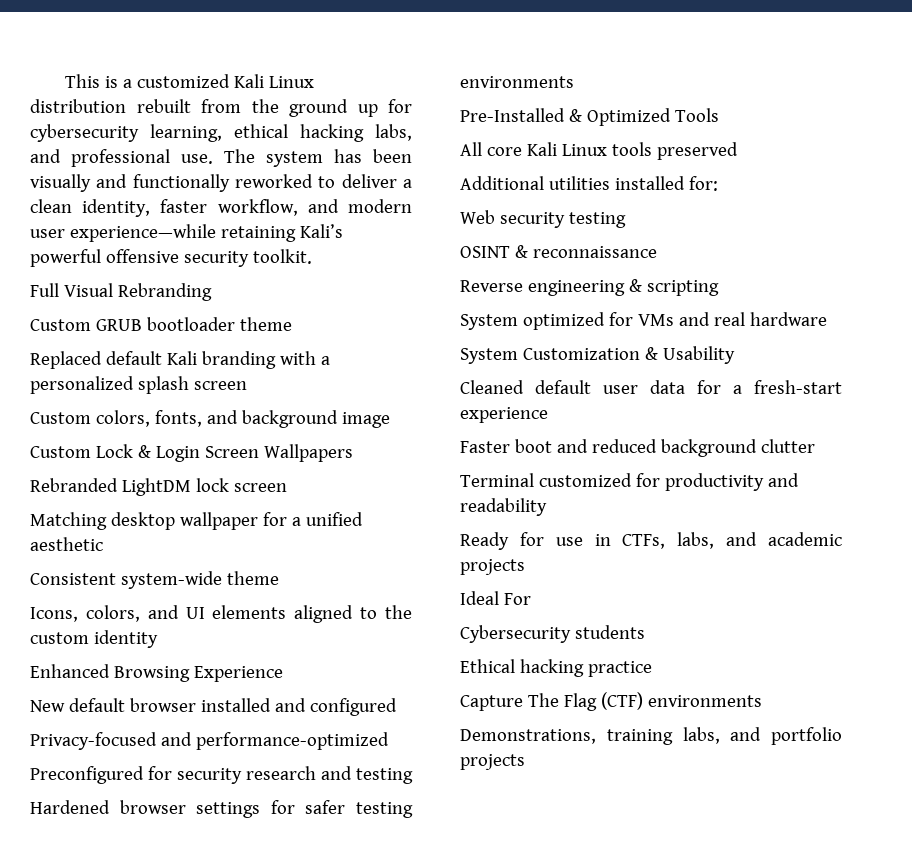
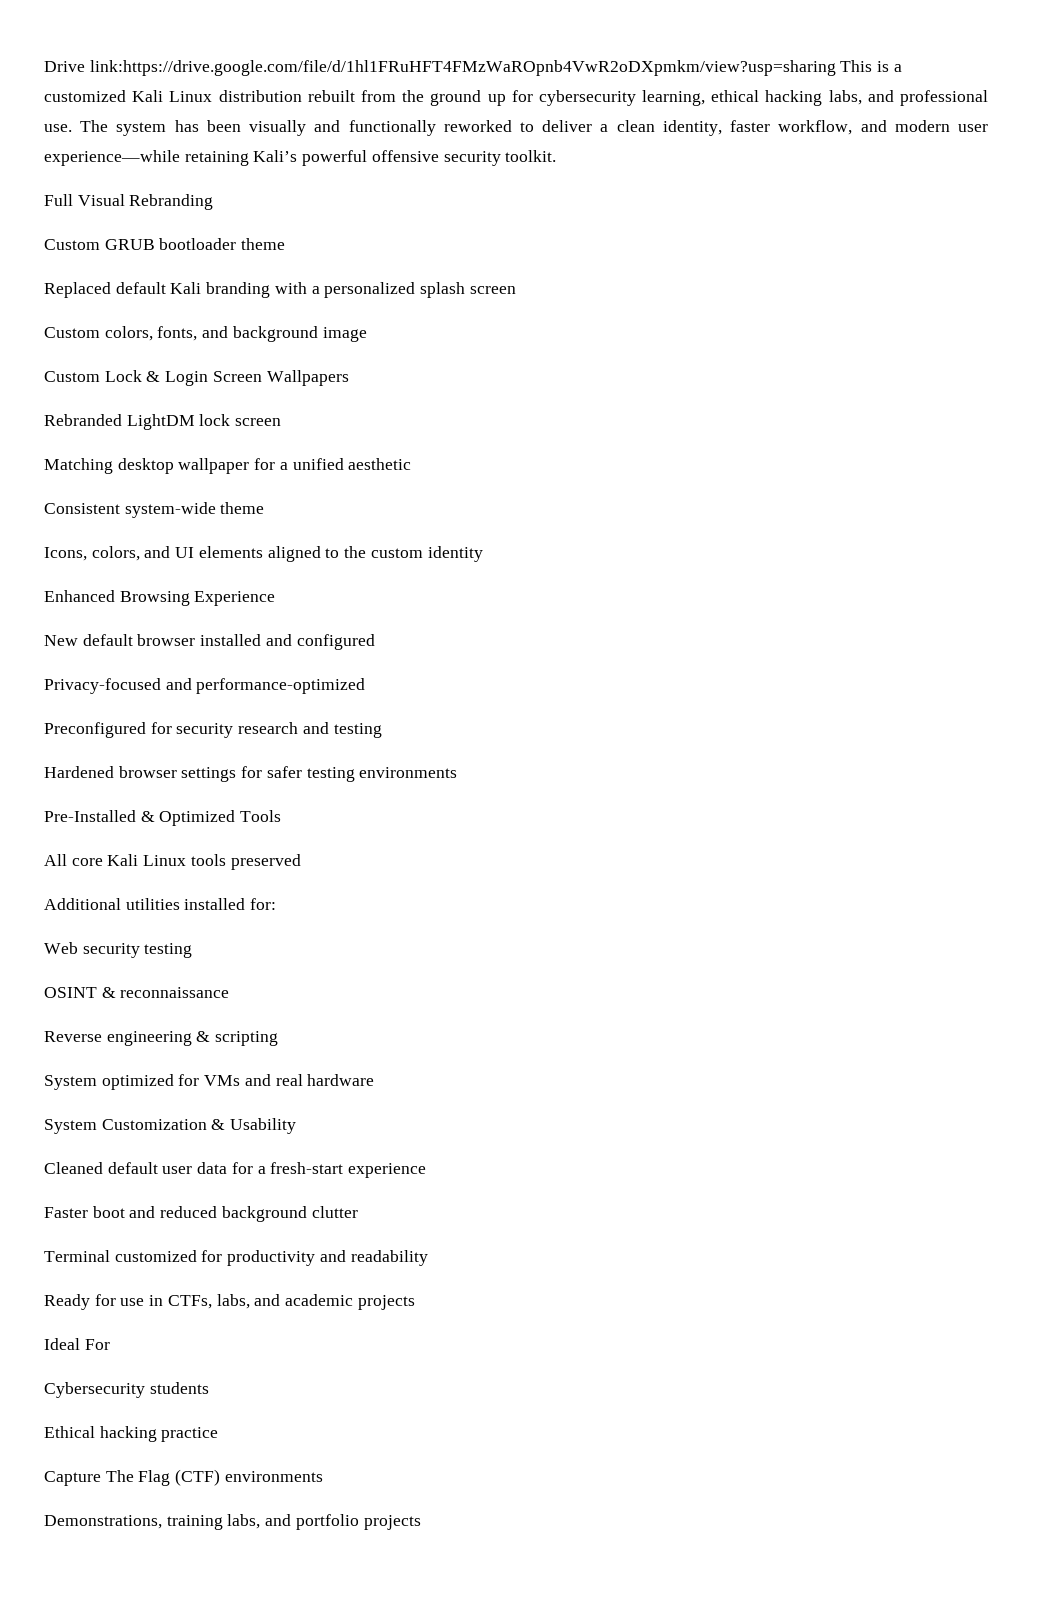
- This is a customized Kali Linux distribution rebuilt from the ground up for cybersecurity learning, ethical hacking labs, and professional use.
+ Drive link:https://drive.google.com/file/d/1hl1FRuHFT4FMzWaROpnb4VwR2oDXpmkm/view?usp=sharing This is a customized Kali Linux distribution rebuilt from the ground up for cybersecurity learning, ethical hacking labs, and professional use.

